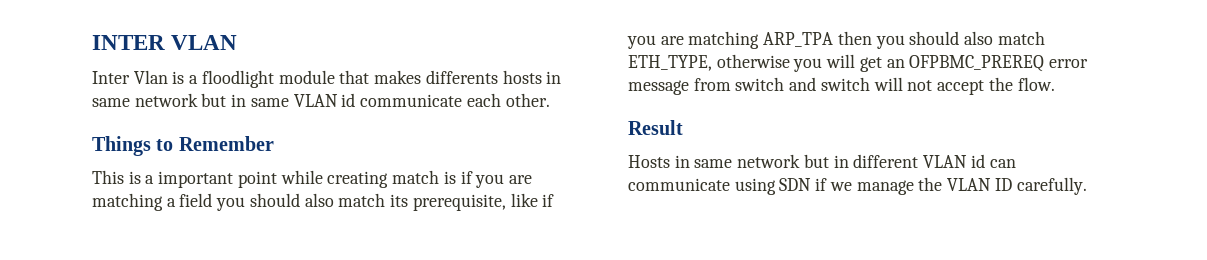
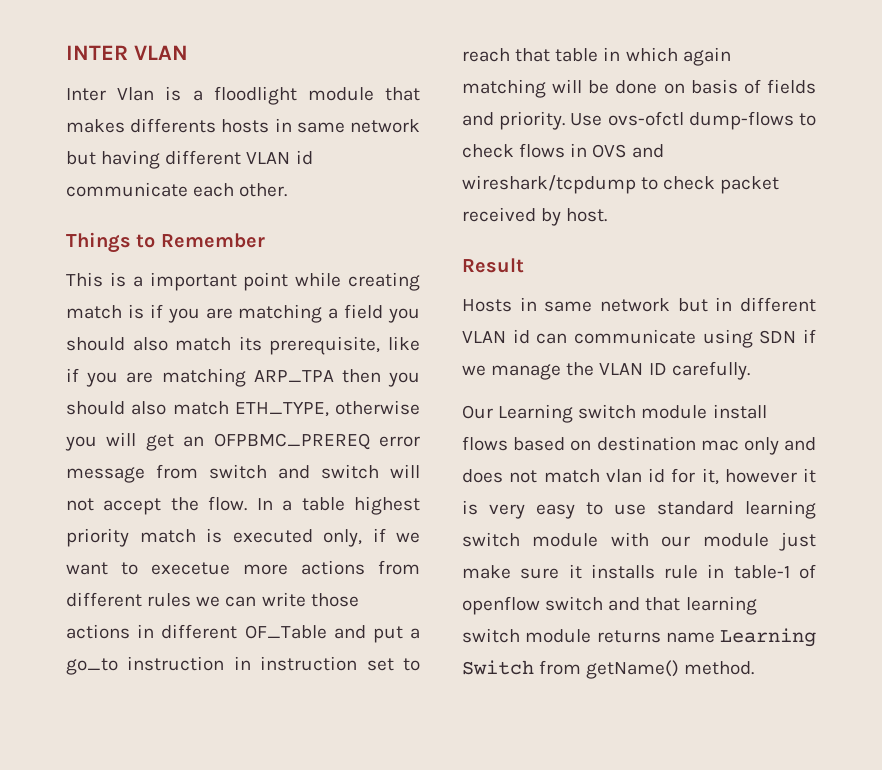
- Inter Vlan is a floodlight module that makes differents hosts in same network but in same VLAN id communicate each other.
+ Inter Vlan is a floodlight module that makes differents hosts in same network but having different VLAN id communicate each other.
+ In a table highest priority match is executed only, if we want to execetue more actions from different rules we can write those actions in different OF_Table and put a go_to instruction in instruction set to reach that table in which again matching will be done on basis of fields and priority. Use ovs-ofctl dump-flows to check flows in OVS and wireshark/tcpdump to check packet received by host.
+ Our Learning switch module install flows based on destination mac only and does not match vlan id for it, however it is very easy to use standard learning switch module with our module just make sure it installs rule in table-1 of openflow switch and that learning switch module returns name Learning Switch from getName() method.

